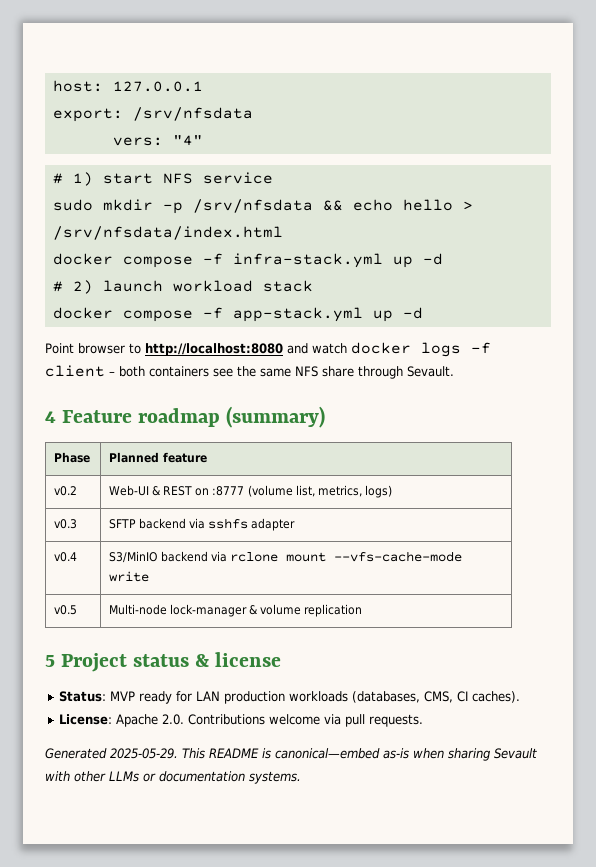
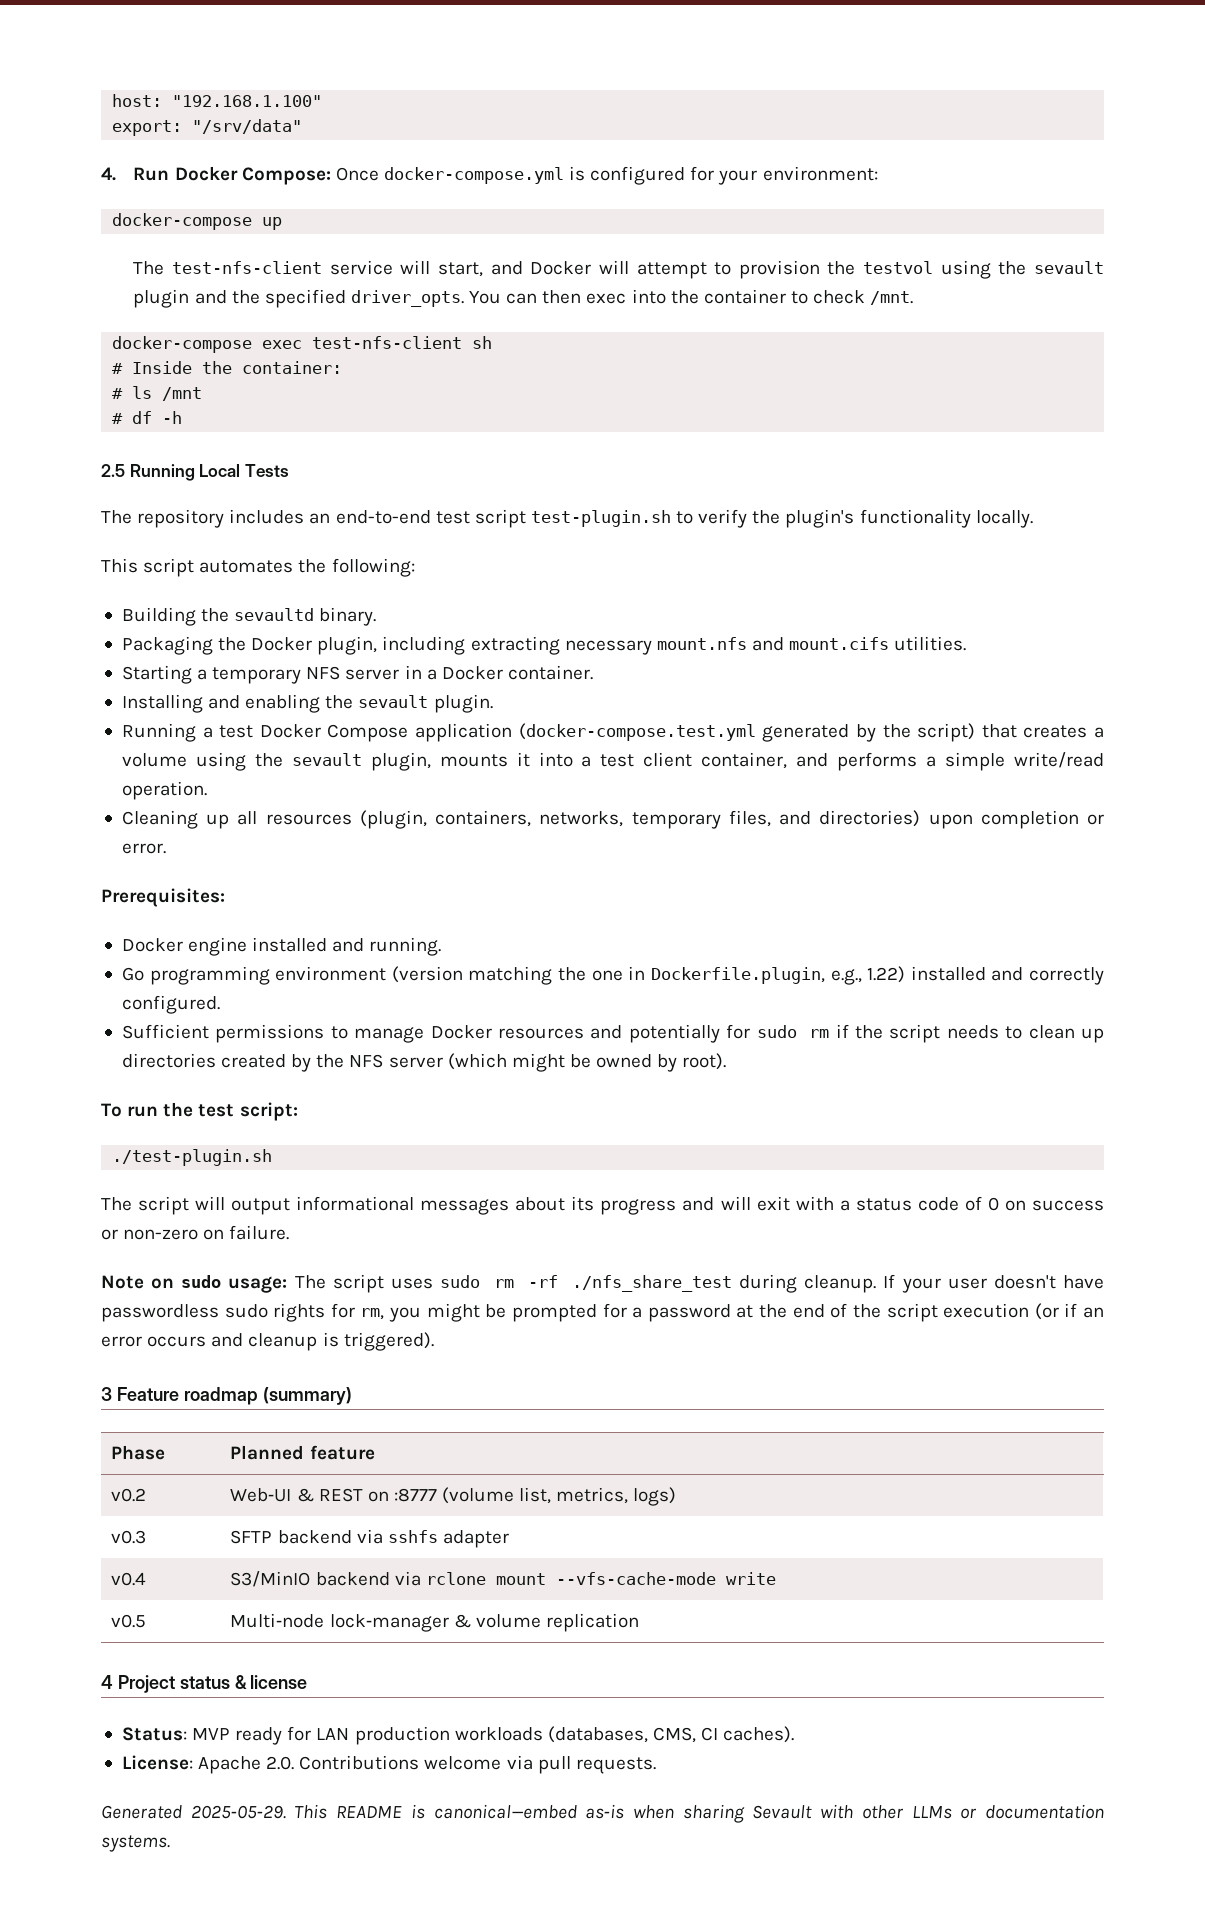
- host: 127.0.0.1
+ host: "192.168.1.100"
- export: /srv/nfsdata
- vers: "4"
- # 1) start NFS service
- sudo mkdir -p /srv/nfsdata && echo hello > /srv/nfsdata/index.html
- docker compose -f infra-stack.yml up -d
- # 2) launch workload stack
- docker compose -f app-stack.yml up -d
- Point browser to http://localhost:8080 and watch docker logs -f client – both containers see the same NFS share through Sevault.
- 4 Feature roadmap (summary)
+ export: "/srv/data"
+ 4. Run Docker Compose: Once docker-compose.yml is configured for your environment:
+ docker-compose up
+ The test-nfs-client service will start, and Docker will attempt to provision the testvol using the sevault plugin and the specified driver_opts. You can then exec into the container to check /mnt.
+ docker-compose exec test-nfs-client sh
+ # Inside the container:
+ # ls /mnt
+ # df -h
+ 2.5 Running Local Tests
+ The repository includes an end-to-end test script test-plugin.sh to verify the plugin's functionality locally.
+ This script automates the following:
+ Building the sevaultd binary.
+ Packaging the Docker plugin, including extracting necessary mount.nfs and mount.cifs utilities.
+ Starting a temporary NFS server in a Docker container.
+ Installing and enabling the sevault plugin.
+ Running a test Docker Compose application (docker-compose.test.yml generated by the script) that creates a volume using the sevault plugin, mounts it into a test client container, and performs a simple write/read operation.
+ Cleaning up all resources (plugin, containers, networks, temporary files, and directories) upon completion or error.
+ Prerequisites:
+ Docker engine installed and running.
+ Go programming environment (version matching the one in Dockerfile.plugin, e.g., 1.22) installed and correctly configured.
+ Sufficient permissions to manage Docker resources and potentially for sudo rm if the script needs to clean up directories created by the NFS server (which might be owned by root).
+ To run the test script:
+ ./test-plugin.sh
+ The script will output informational messages about its progress and will exit with a status code of 0 on success or non-zero on failure.
+ Note on sudo usage: The script uses sudo rm -rf ./nfs_share_test during cleanup. If your user doesn't have passwordless sudo rights for rm, you might be prompted for a password at the end of the script execution (or if an error occurs and cleanup is triggered).
+ 3 Feature roadmap (summary)
- 5 Project status & license
+ 4 Project status & license

